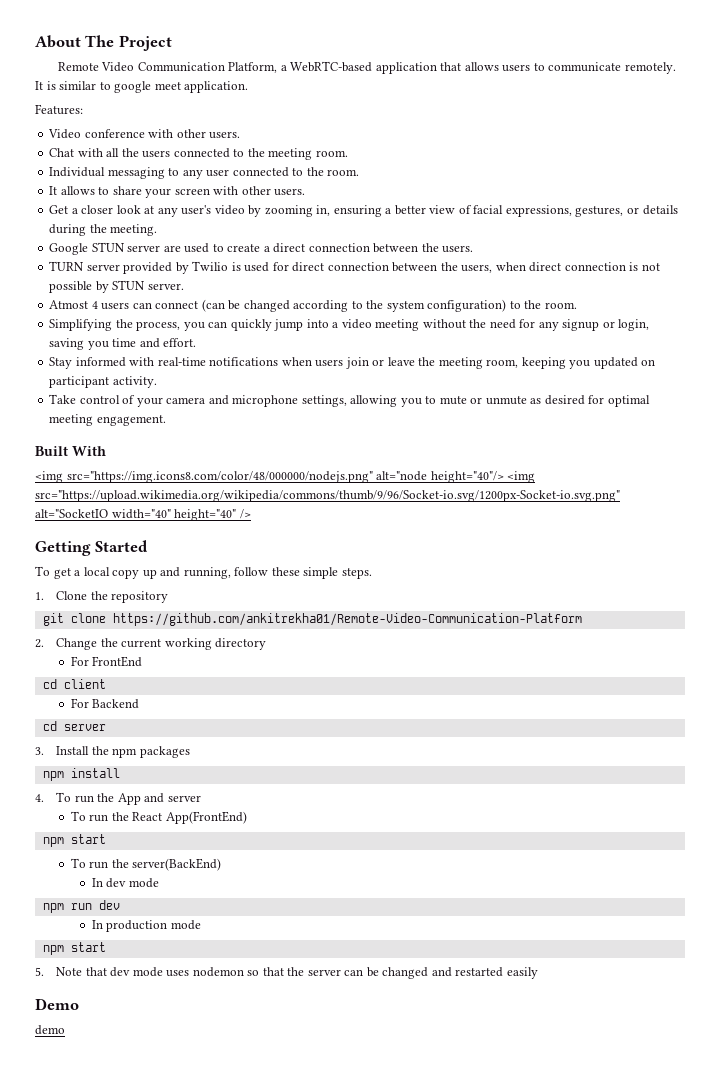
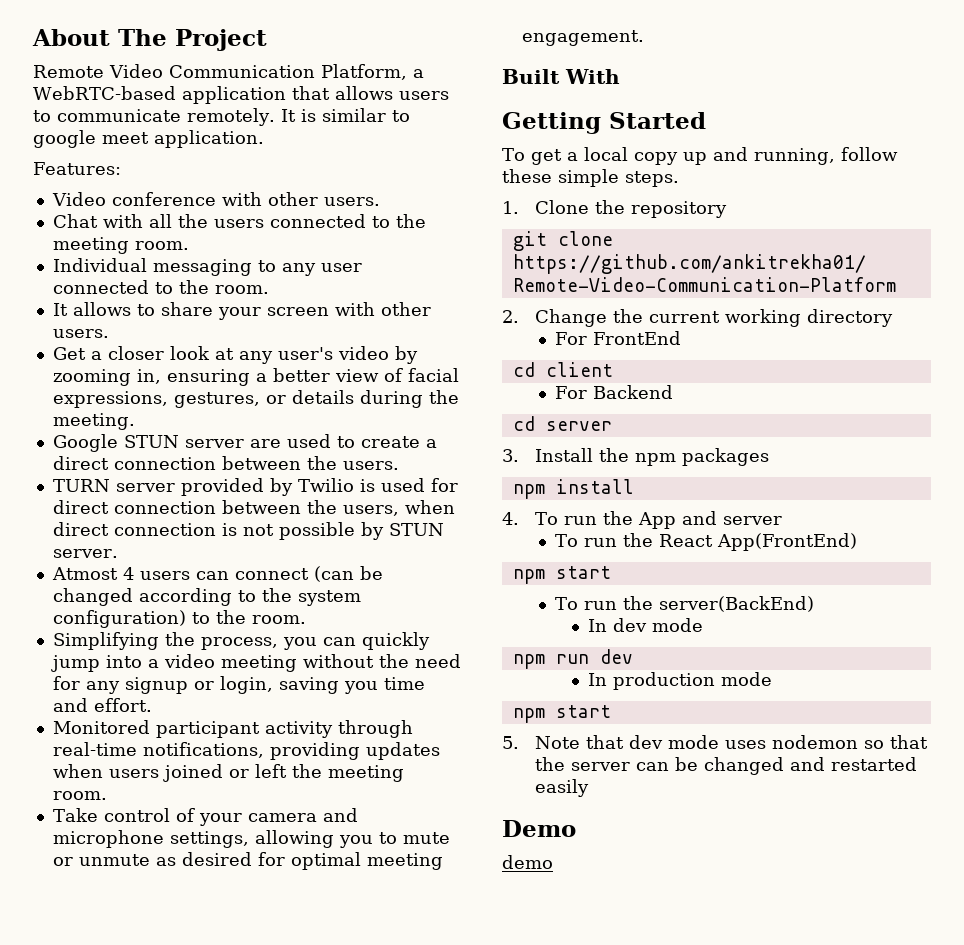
- Stay informed with real-time notifications when users join or leave the meeting room, keeping you updated on participant activity.
+ Monitored participant activity through real-time notifications, providing updates when users joined or left the meeting room.
- <img src="https://img.icons8.com/color/48/000000/nodejs.png" alt="node height="40"/> <img src="https://upload.wikimedia.org/wikipedia/commons/thumb/9/96/Socket-io.svg/1200px-Socket-io.svg.png" alt="SocketIO width="40" height="40" />

